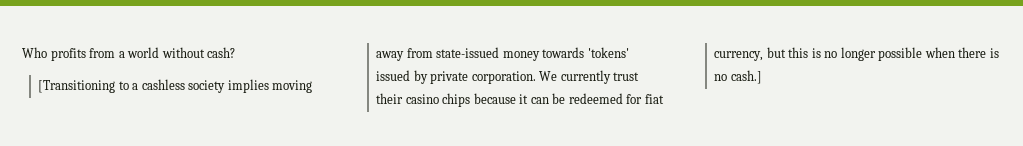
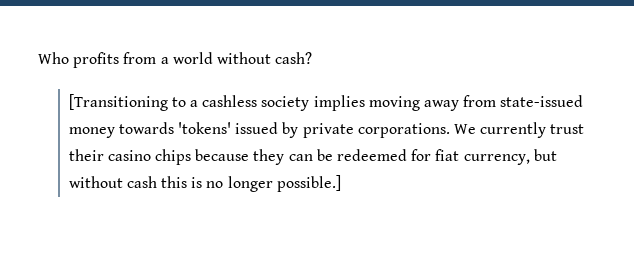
- [Transitioning to a cashless society implies moving away from state-issued money towards 'tokens' issued by private corporation.
+ [Transitioning to a cashless society implies moving away from state-issued money towards 'tokens' issued by private corporations.
- We currently trust their casino chips because it can be redeemed for fiat currency, but this is no longer possible when there is no cash.]
+ We currently trust their casino chips because they can be redeemed for fiat currency, but without cash this is no longer possible.]

